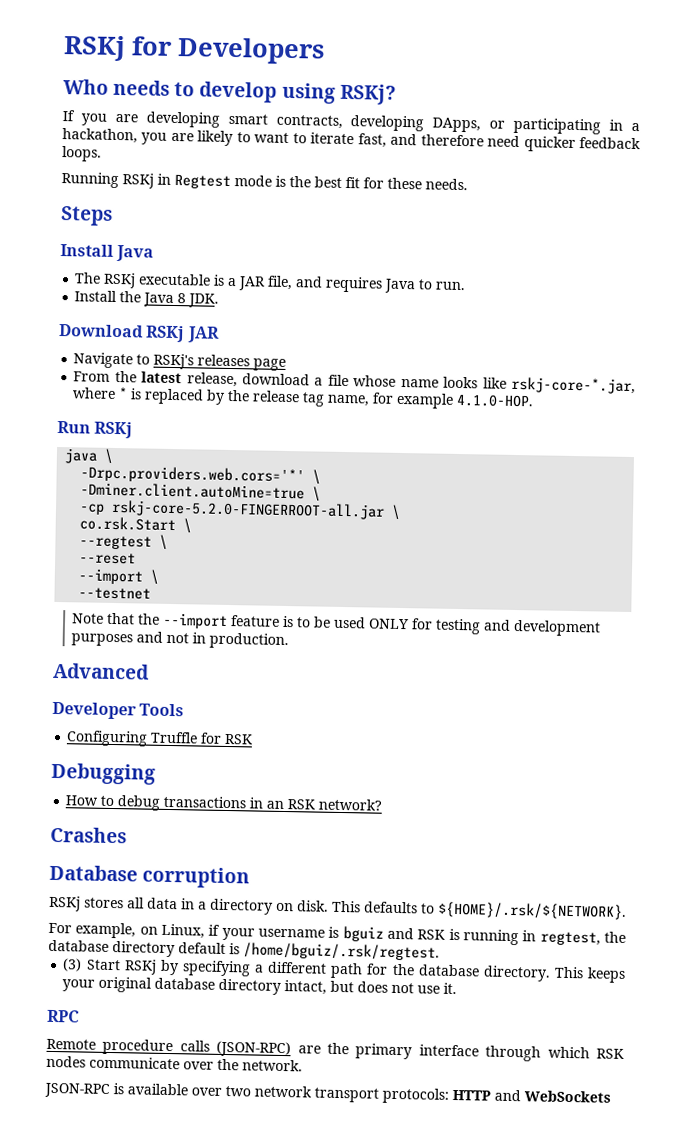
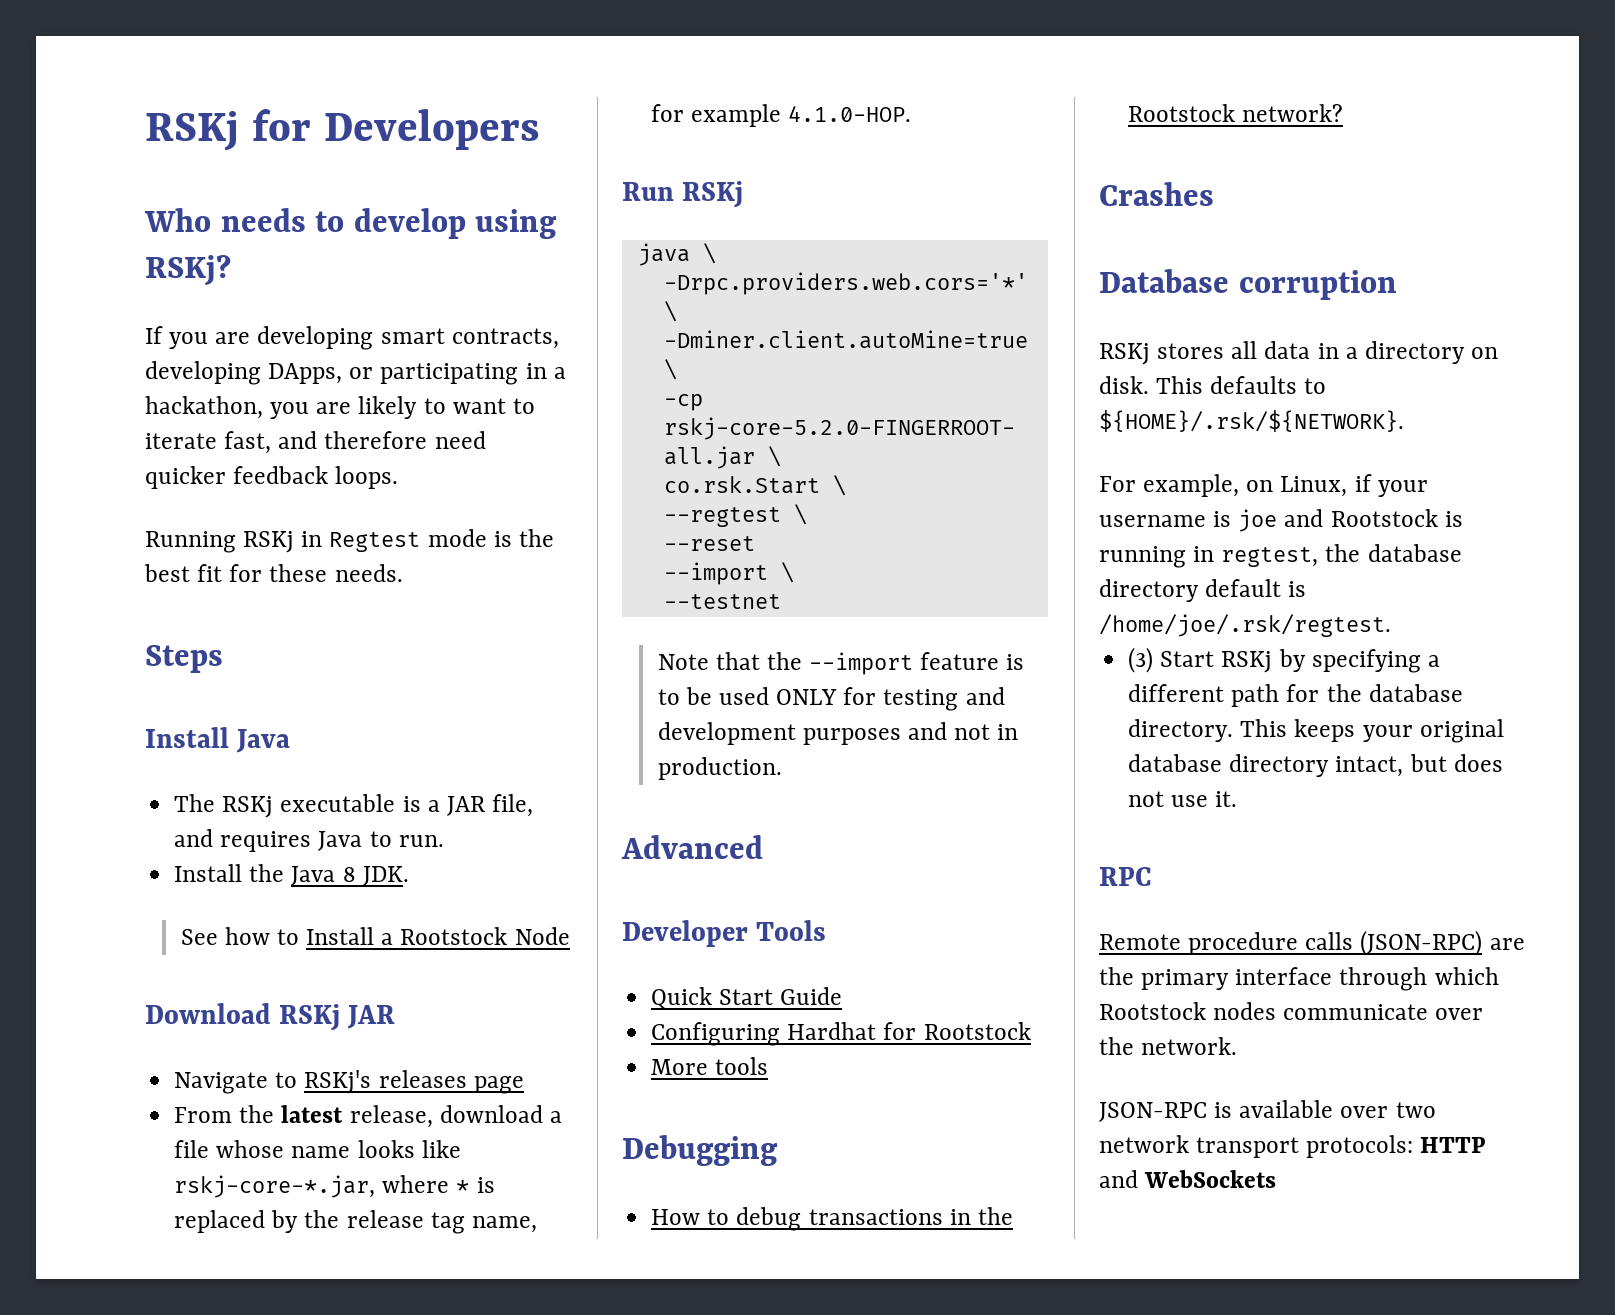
+ See how to Install a Rootstock Node
- Configuring Truffle for RSK
+ Quick Start Guide
+ Configuring Hardhat for Rootstock
+ More tools
- How to debug transactions in an RSK network?
+ How to debug transactions in the Rootstock network?
- For example, on Linux, if your username is bguiz and RSK is running in regtest, the database directory default is /home/bguiz/.rsk/regtest.
+ For example, on Linux, if your username is joe and Rootstock is running in regtest, the database directory default is /home/joe/.rsk/regtest.
- Remote procedure calls (JSON-RPC) are the primary interface through which RSK nodes communicate over the network.
+ Remote procedure calls (JSON-RPC) are the primary interface through which Rootstock nodes communicate over the network.

